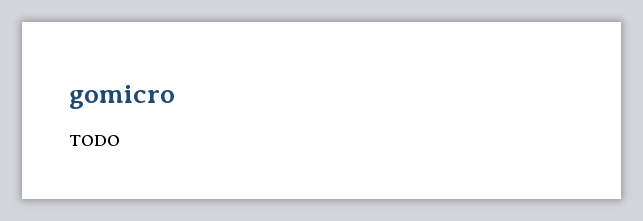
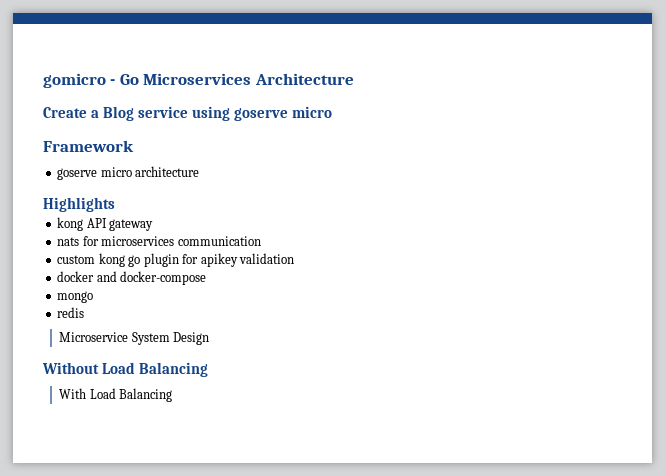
- gomicro
- TODO
+ gomicro - Go Microservices Architecture
+ Create a Blog service using goserve micro
+ Framework
+ goserve micro architecture
+ Highlights
+ kong API gateway
+ nats for microservices communication
+ custom kong go plugin for apikey validation
+ docker and docker-compose
+ mongo
+ redis
+ Microservice System Design
+ Without Load Balancing
+ With Load Balancing

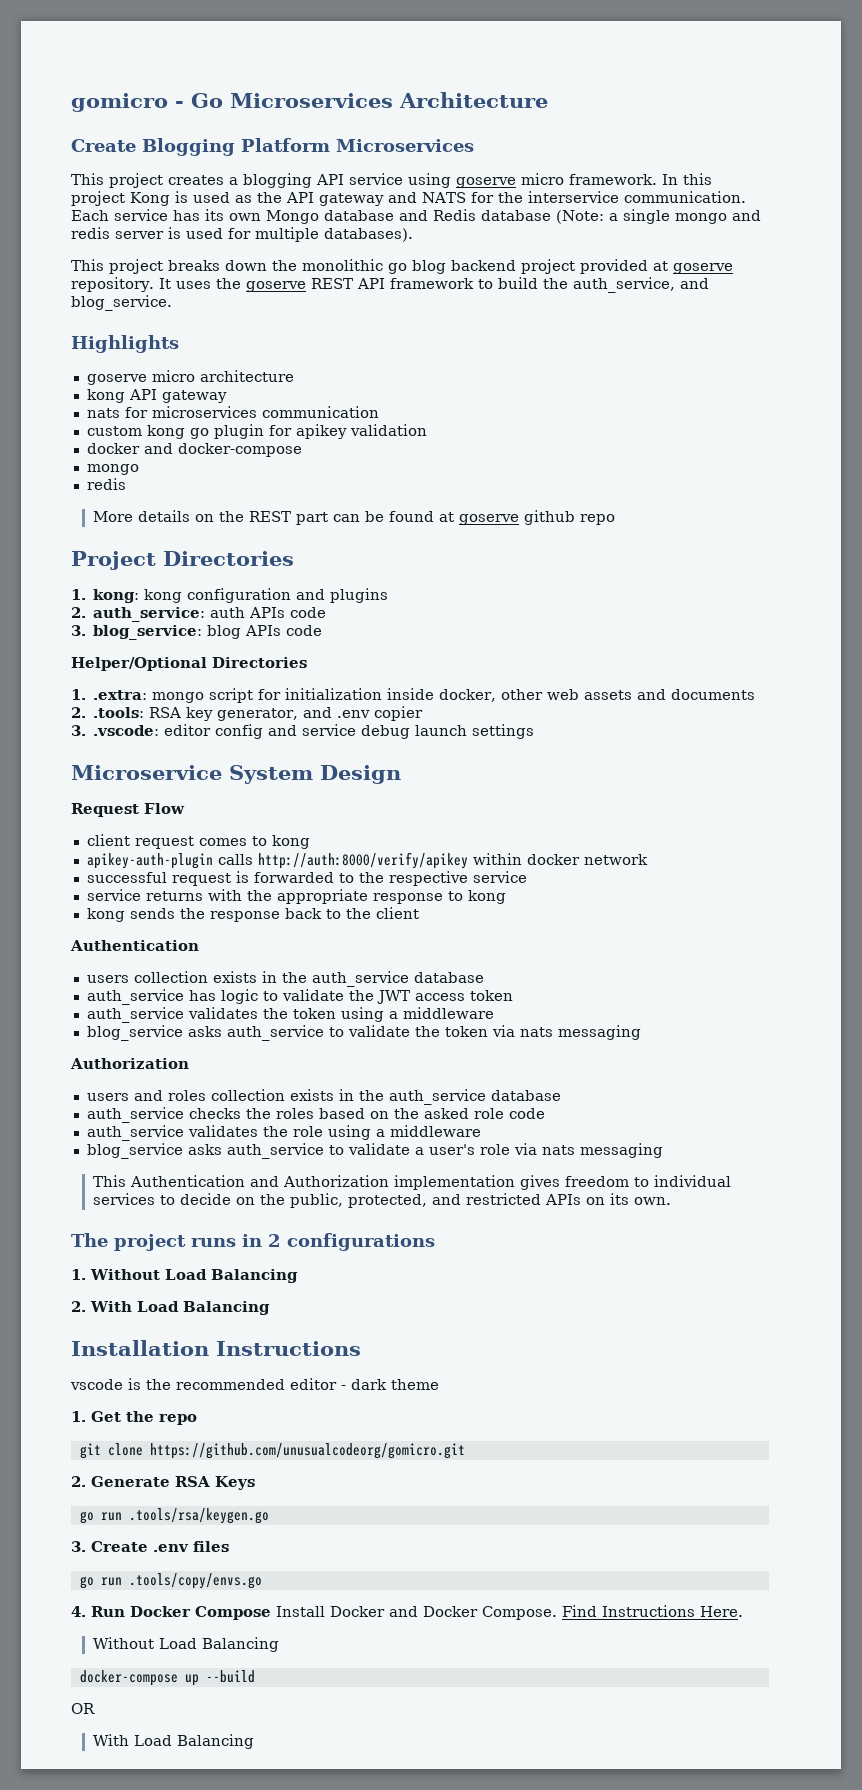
- Create a Blog service using goserve micro
- Framework
+ Create Blogging Platform Microservices
+ This project creates a blogging API service using goserve micro framework. In this project Kong is used as the API gateway and NATS for the interservice communication. Each service has its own Mongo database and Redis database (Note: a single mongo and redis server is used for multiple databases).
+ This project breaks down the monolithic go blog backend project provided at goserve repository. It uses the goserve REST API framework to build the auth_service, and blog_service.
+ Highlights
- Highlights
+ More details on the REST part can be found at goserve github repo
+ Project Directories
+ 1. kong: kong configuration and plugins
+ 2. auth_service: auth APIs code
+ 3. blog_service: blog APIs code
+ Helper/Optional Directories
+ 1. .extra: mongo script for initialization inside docker, other web assets and documents
+ 2. .tools: RSA key generator, and .env copier
+ 3. .vscode: editor config and service debug launch settings
  Microservice System Design
+ Request Flow
+ client request comes to kong
+ apikey-auth-plugin calls http://auth:8000/verify/apikey within docker network
+ successful request is forwarded to the respective service
+ service returns with the appropriate response to kong
+ kong sends the response back to the client
+ Authentication
+ users collection exists in the auth_service database
+ auth_service has logic to validate the JWT access token
+ auth_service validates the token using a middleware
+ blog_service asks auth_service to validate the token via nats messaging
+ Authorization
+ users and roles collection exists in the auth_service database
+ auth_service checks the roles based on the asked role code
+ auth_service validates the role using a middleware
+ blog_service asks auth_service to validate a user's role via nats messaging
+ This Authentication and Authorization implementation gives freedom to individual services to decide on the public, protected, and restricted APIs on its own.
+ The project runs in 2 configurations
+ 1. Without Load Balancing
+ 2. With Load Balancing
+ Installation Instructions
+ vscode is the recommended editor - dark theme
+ 1. Get the repo
+ git clone https://github.com/unusualcodeorg/gomicro.git
+ 2. Generate RSA Keys
+ go run .tools/rsa/keygen.go
+ 3. Create .env files
+ go run .tools/copy/envs.go
+ 4. Run Docker Compose Install Docker and Docker Compose. Find Instructions Here.
  Without Load Balancing
+ docker-compose up --build
+ OR

